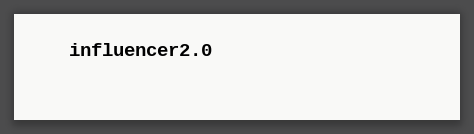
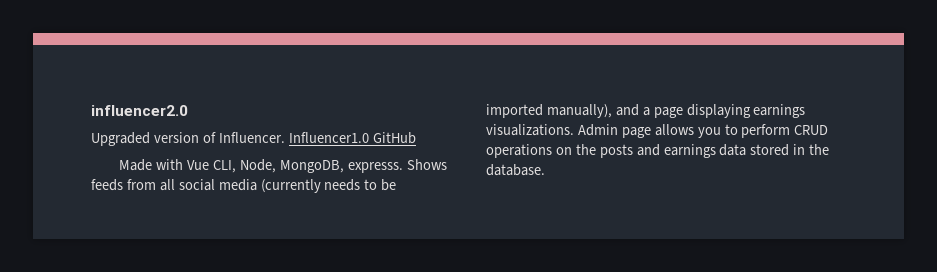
+ Upgraded version of Influencer. Influencer1.0 GitHub
+ Made with Vue CLI, Node, MongoDB, expresss. Shows feeds from all social media (currently needs to be imported manually), and a page displaying earnings visualizations. Admin page allows you to perform CRUD operations on the posts and earnings data stored in the database.

